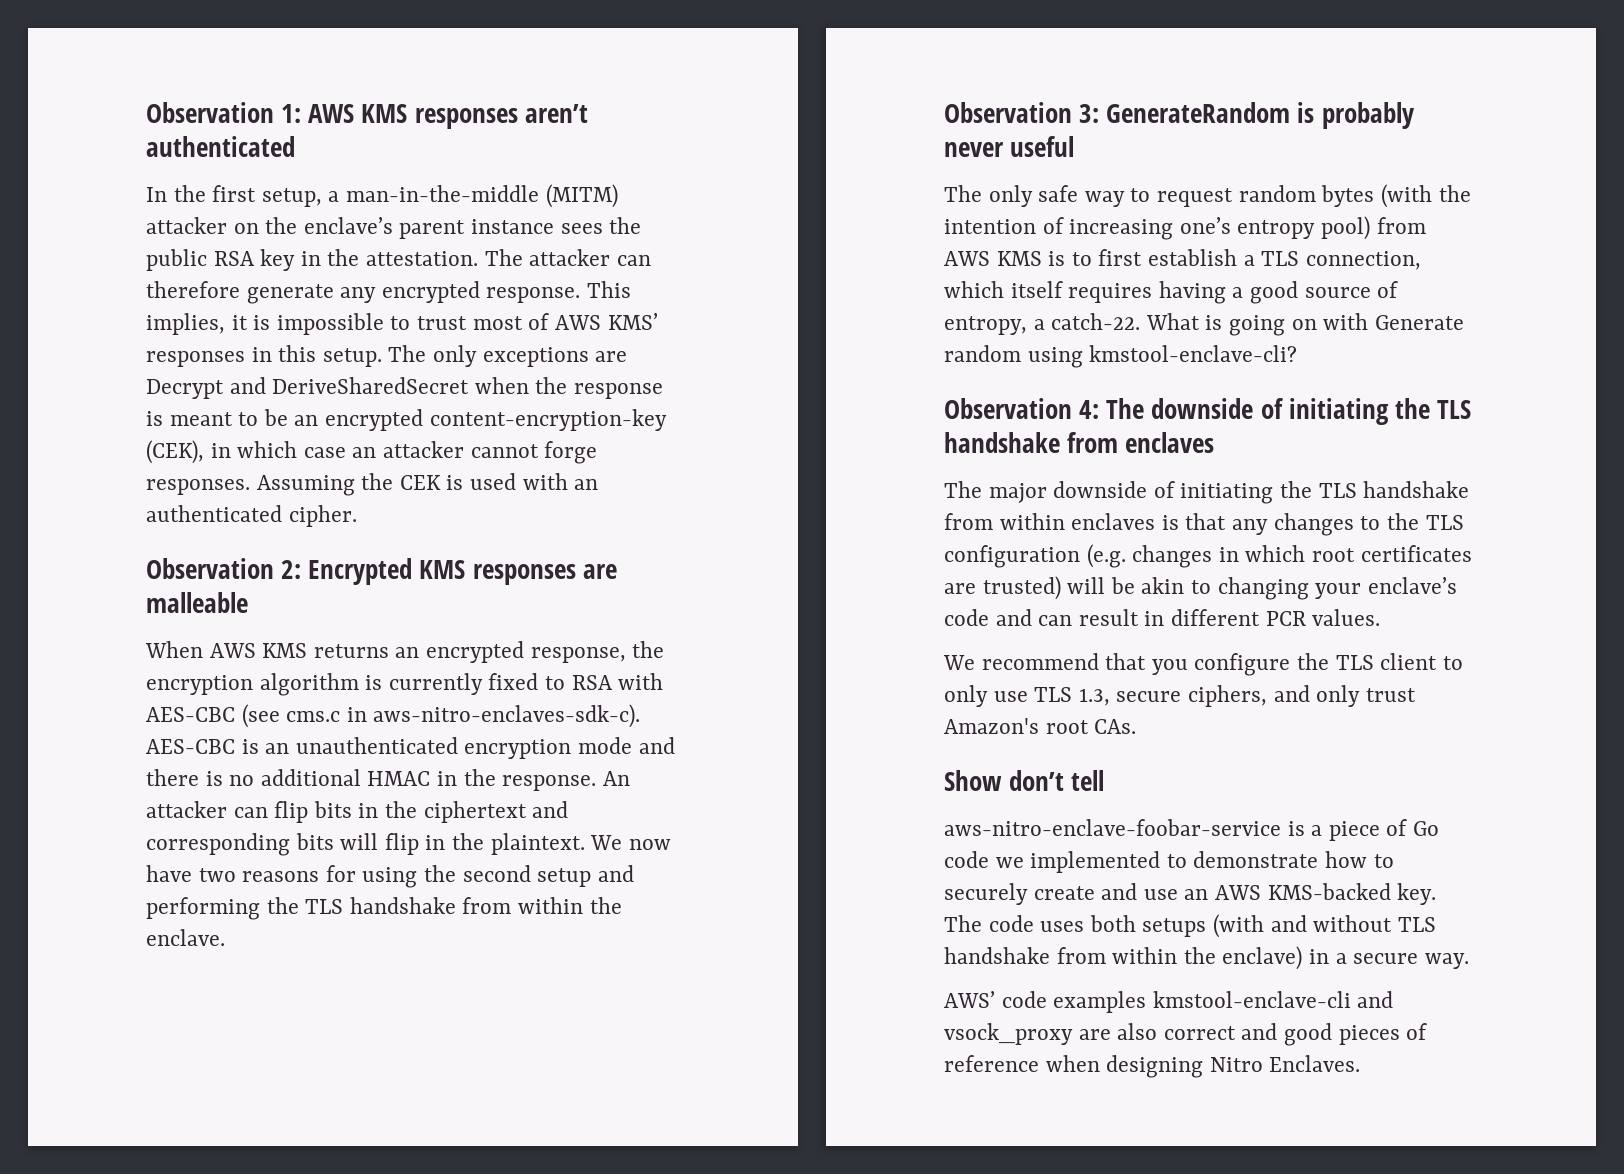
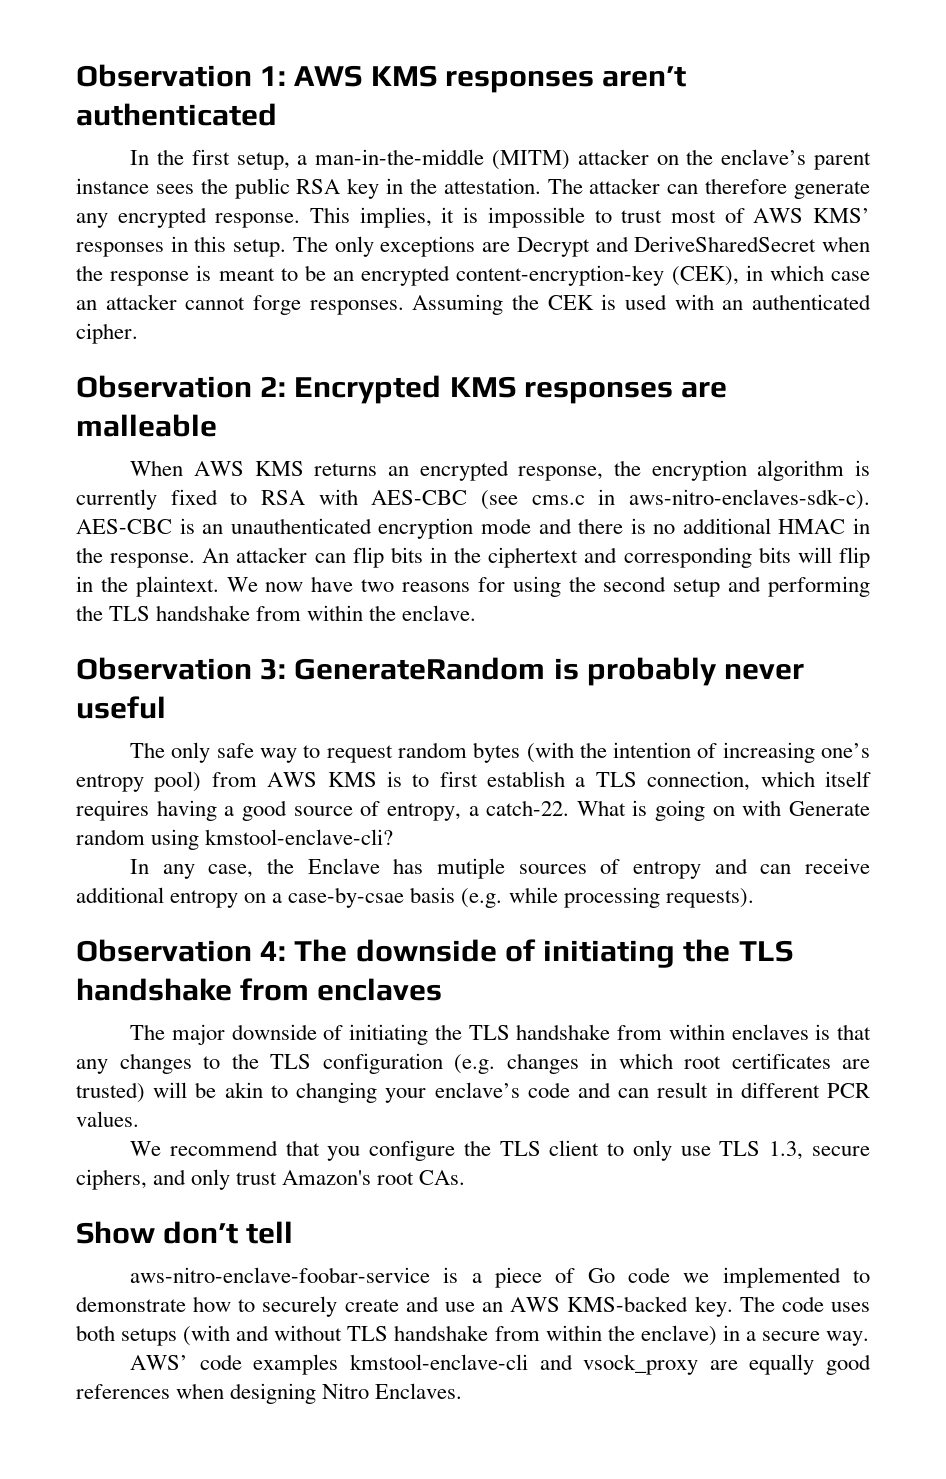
+ In any case, the Enclave has mutiple sources of entropy and can receive additional entropy on a case-by-csae basis (e.g. while processing requests).
- AWS’ code examples kmstool-enclave-cli and vsock_proxy are also correct and good pieces of reference when designing Nitro Enclaves.
+ AWS’ code examples kmstool-enclave-cli and vsock_proxy are equally good references when designing Nitro Enclaves.

